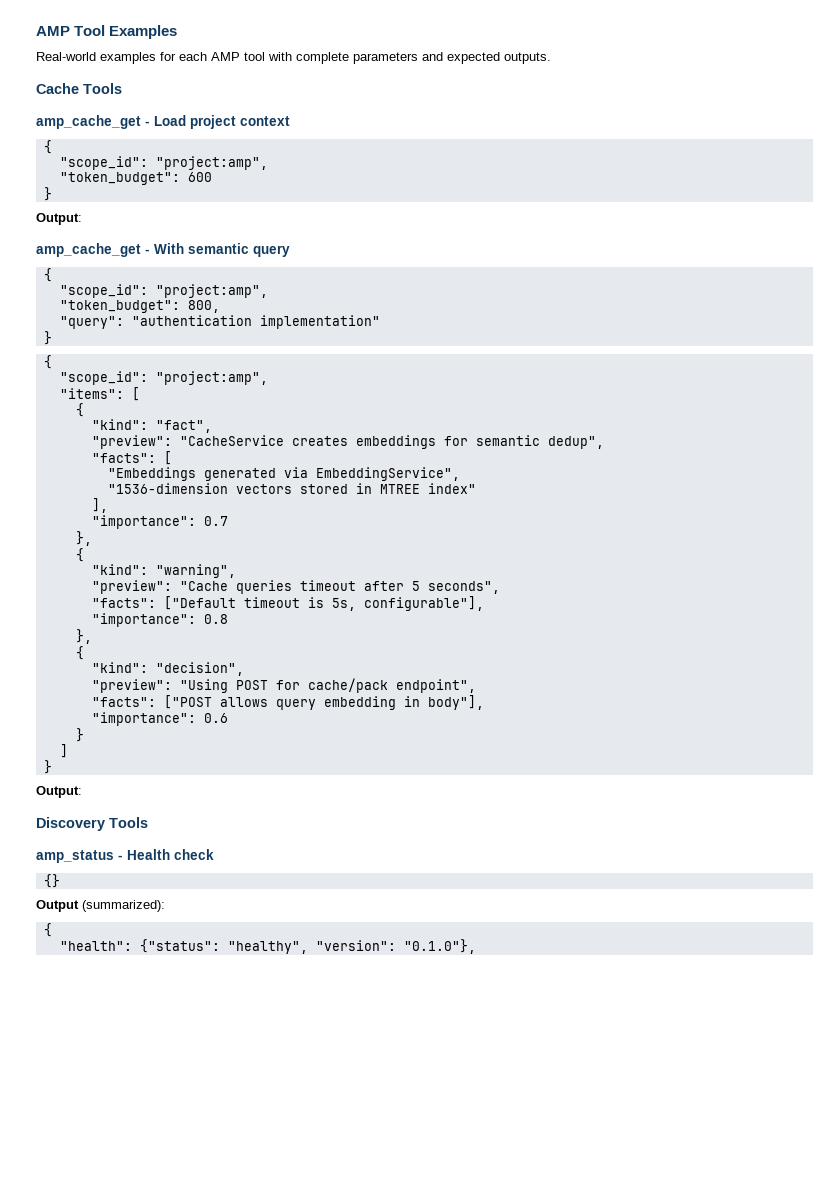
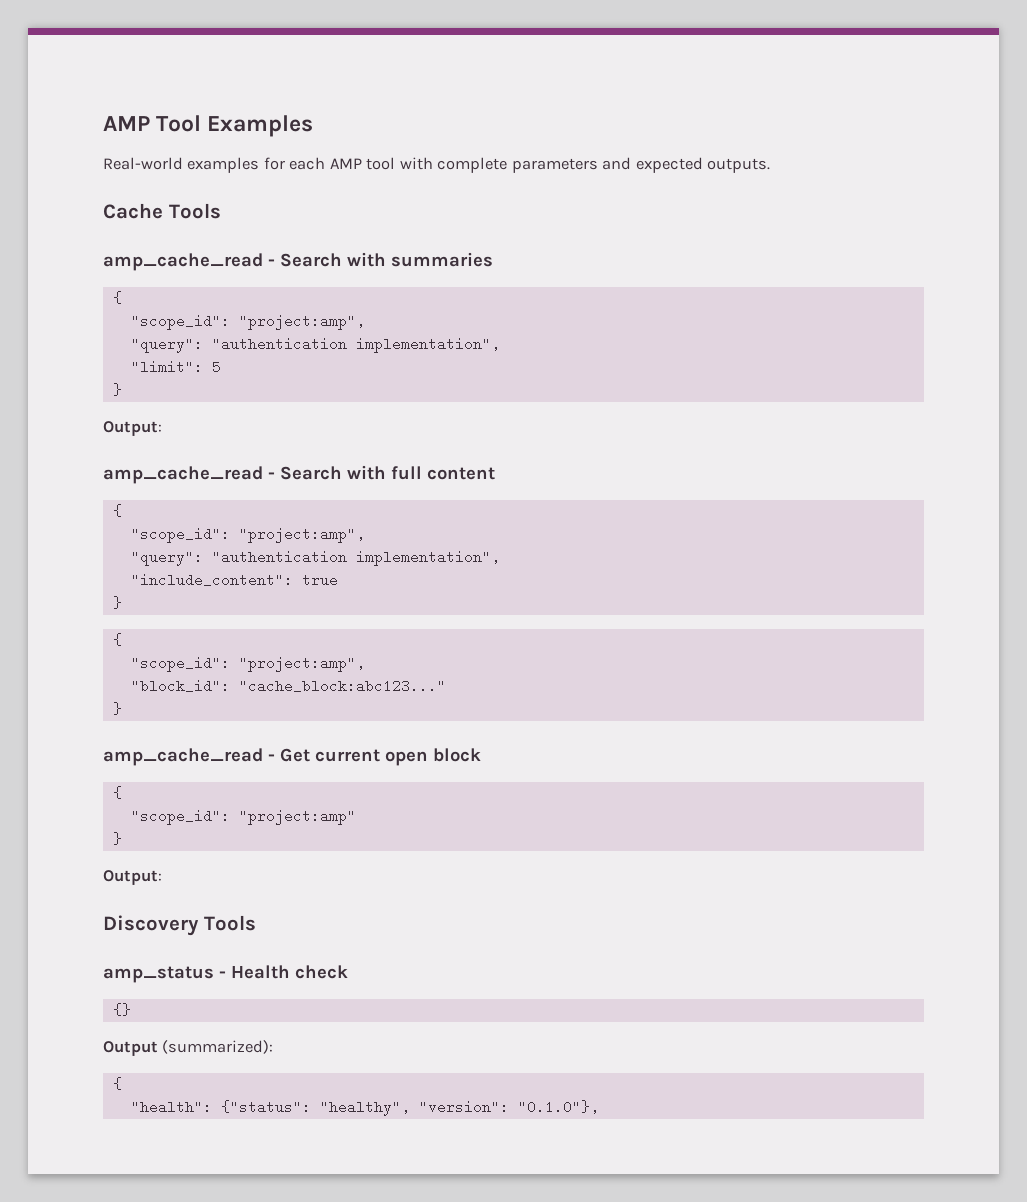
- amp_cache_get - Load project context
+ amp_cache_read - Search with summaries
  {
  "scope_id": "project:amp",
- "token_budget": 600
+ "query": "authentication implementation",
+ "limit": 5
  }
  Output:
- amp_cache_get - With semantic query
+ amp_cache_read - Search with full content
  {
  "scope_id": "project:amp",
- "token_budget": 800,
- "query": "authentication implementation"
+ "query": "authentication implementation",
+ "include_content": true
- "items": [
+ "block_id": "cache_block:abc123..."
+ }
+ amp_cache_read - Get current open block
  {
- "kind": "fact",
- "preview": "CacheService creates embeddings for semantic dedup",
- "facts": [
- "Embeddings generated via EmbeddingService",
- "1536-dimension vectors stored in MTREE index"
- ],
- "importance": 0.7
- },
- {
- "kind": "warning",
- "preview": "Cache queries timeout after 5 seconds",
- "facts": ["Default timeout is 5s, configurable"],
- "importance": 0.8
- },
- {
- "kind": "decision",
- "preview": "Using POST for cache/pack endpoint",
- "facts": ["POST allows query embedding in body"],
- "importance": 0.6
- }
- ]
+ "scope_id": "project:amp"

